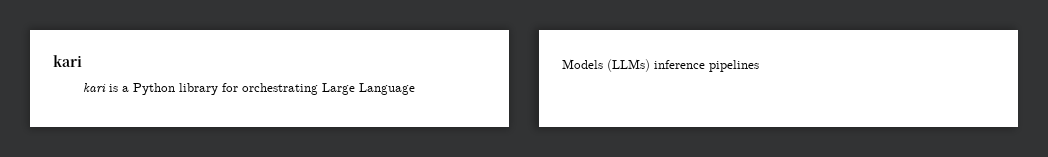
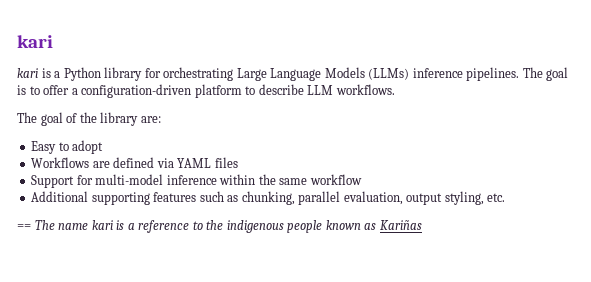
- kari is a Python library for orchestrating Large Language Models (LLMs) inference pipelines
+ kari is a Python library for orchestrating Large Language Models (LLMs) inference pipelines. The goal is to offer a configuration-driven platform to describe LLM workflows.
+ The goal of the library are:
+ Easy to adopt
+ Workflows are defined via YAML files
+ Support for multi-model inference within the same workflow
+ Additional supporting features such as chunking, parallel evaluation, output styling, etc.
+ == The name kari is a reference to the indigenous people known as Kariñas

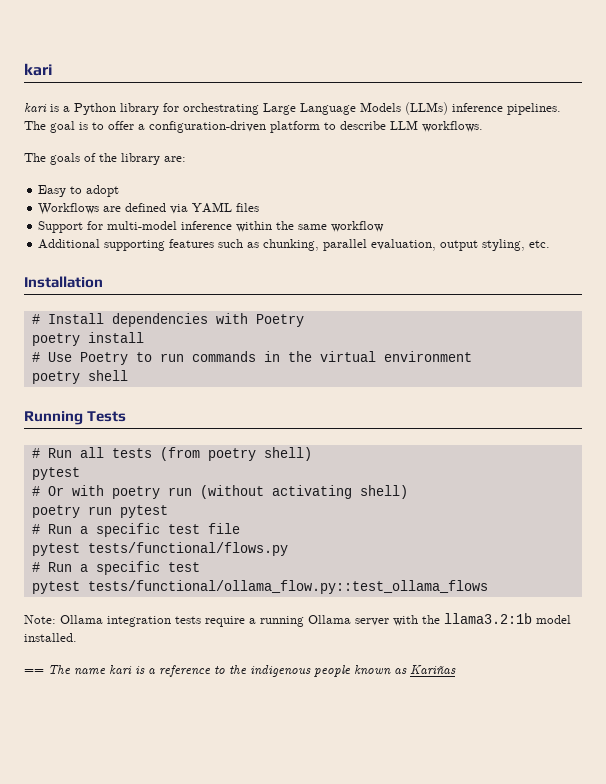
- The goal of the library are:
+ The goals of the library are:
+ Installation
+ # Install dependencies with Poetry
+ poetry install
+ # Use Poetry to run commands in the virtual environment
+ poetry shell
+ Running Tests
+ # Run all tests (from poetry shell)
+ pytest
+ # Or with poetry run (without activating shell)
+ poetry run pytest
+ # Run a specific test file
+ pytest tests/functional/flows.py
+ # Run a specific test
+ pytest tests/functional/ollama_flow.py::test_ollama_flows
+ Note: Ollama integration tests require a running Ollama server with the llama3.2:1b model installed.

